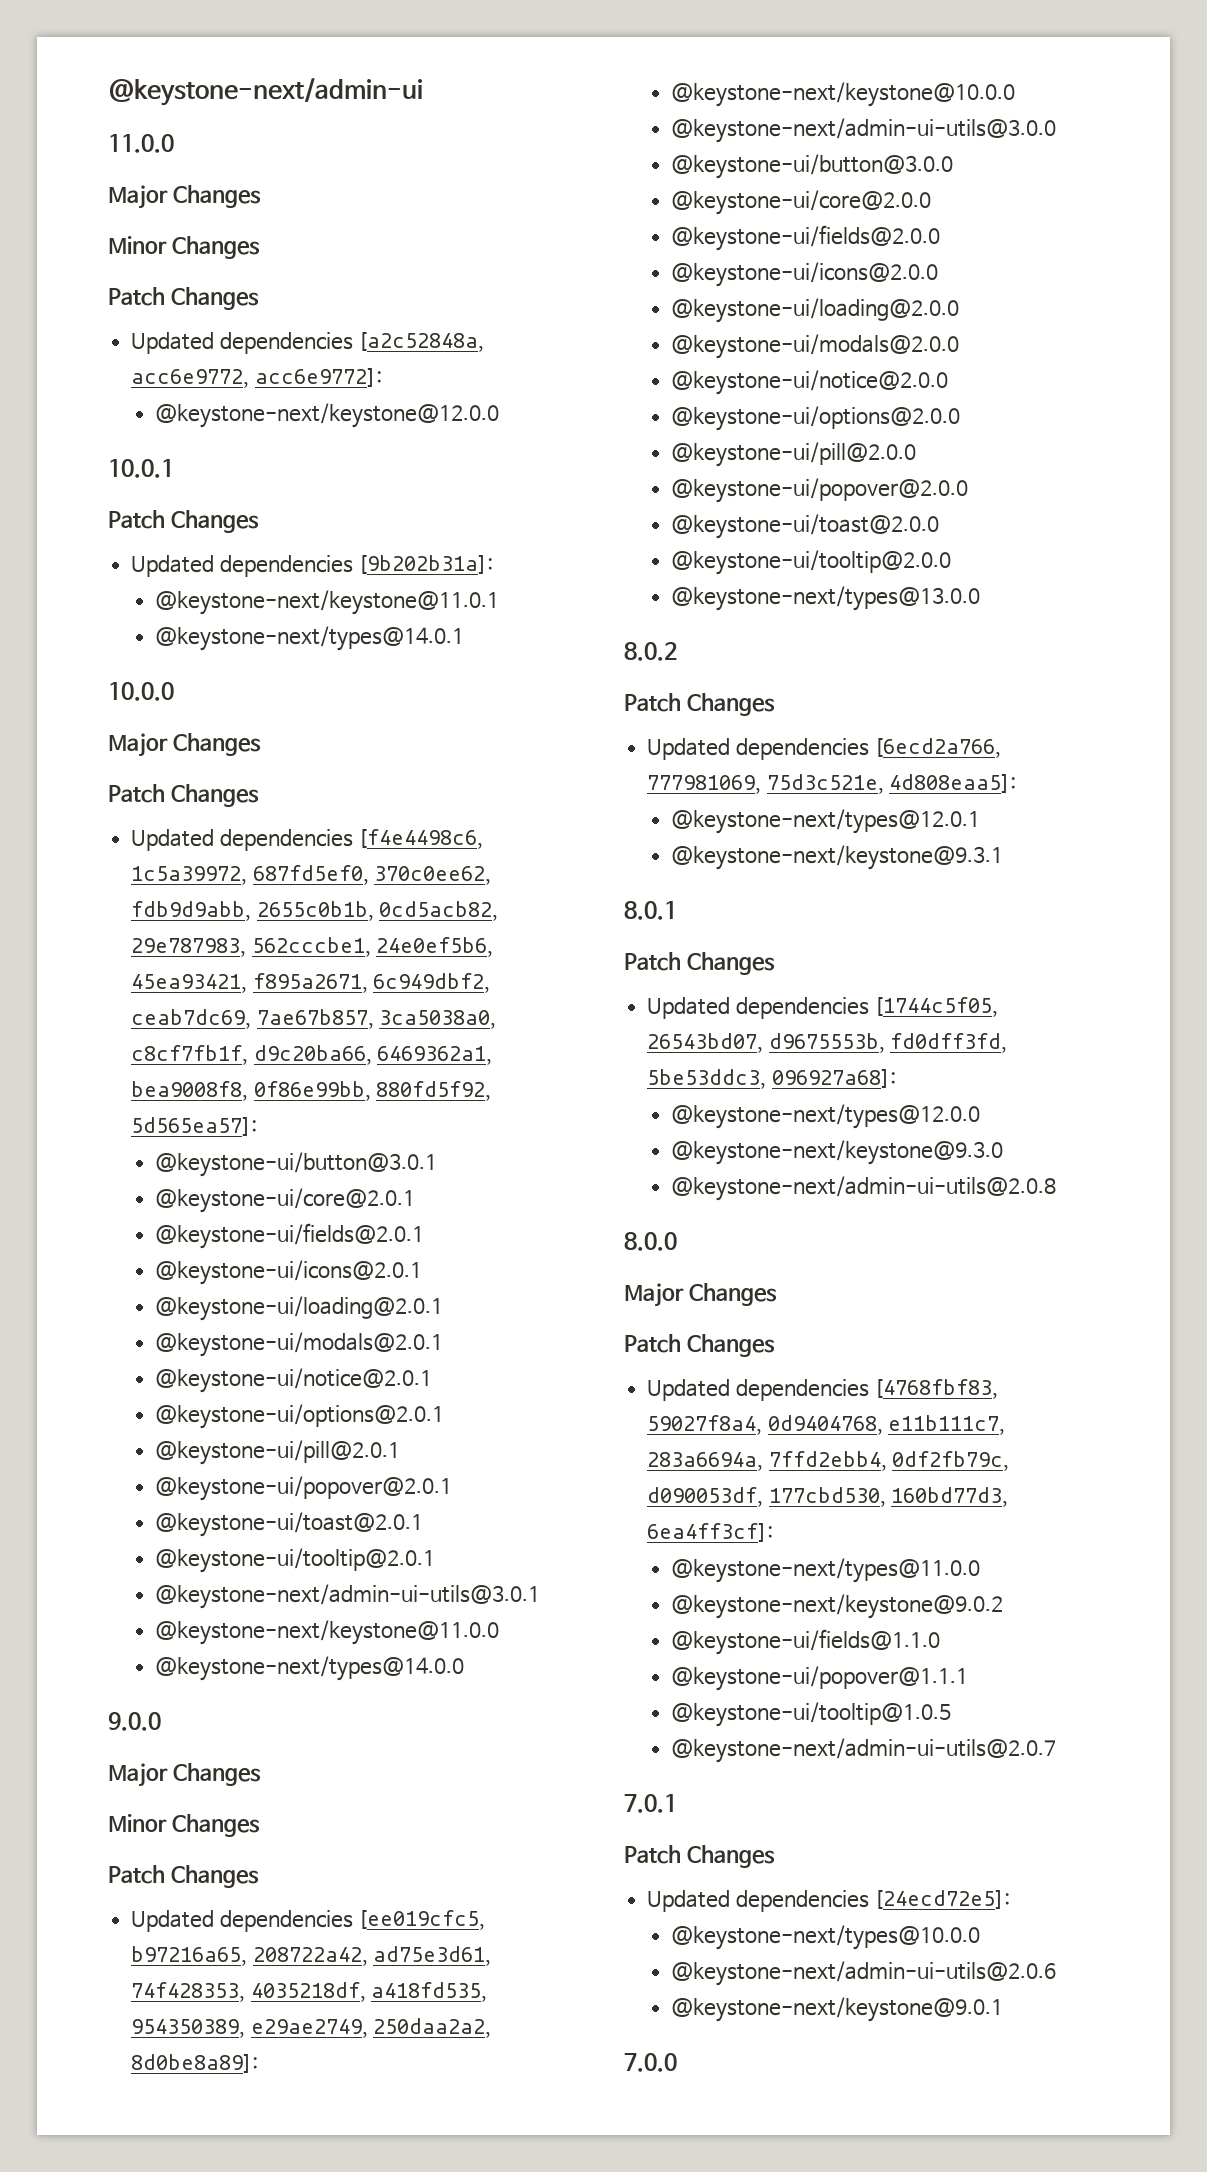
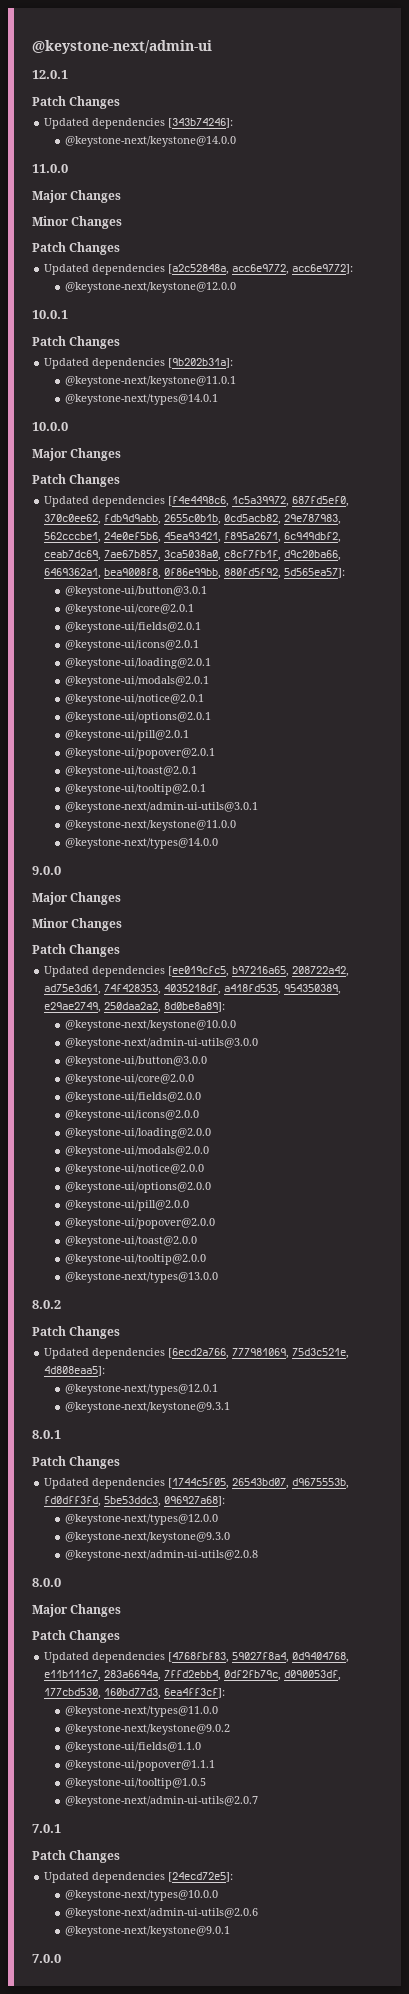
+ 12.0.1
+ Patch Changes
+ Updated dependencies [343b74246]:
+ @keystone-next/keystone@14.0.0

